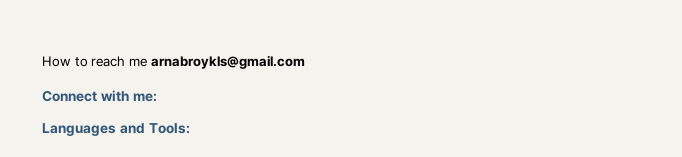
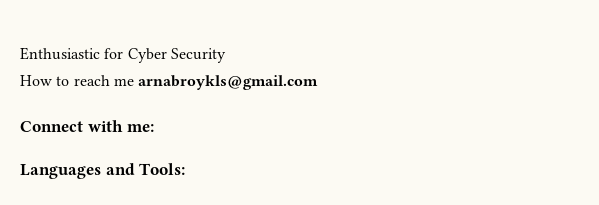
+ Enthusiastic for Cyber Security

